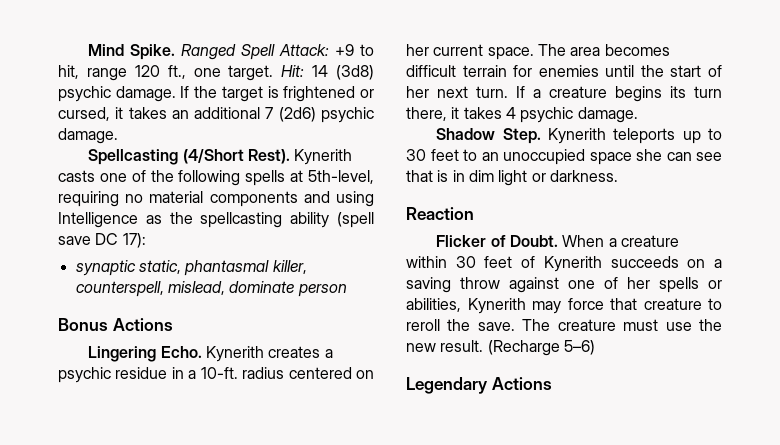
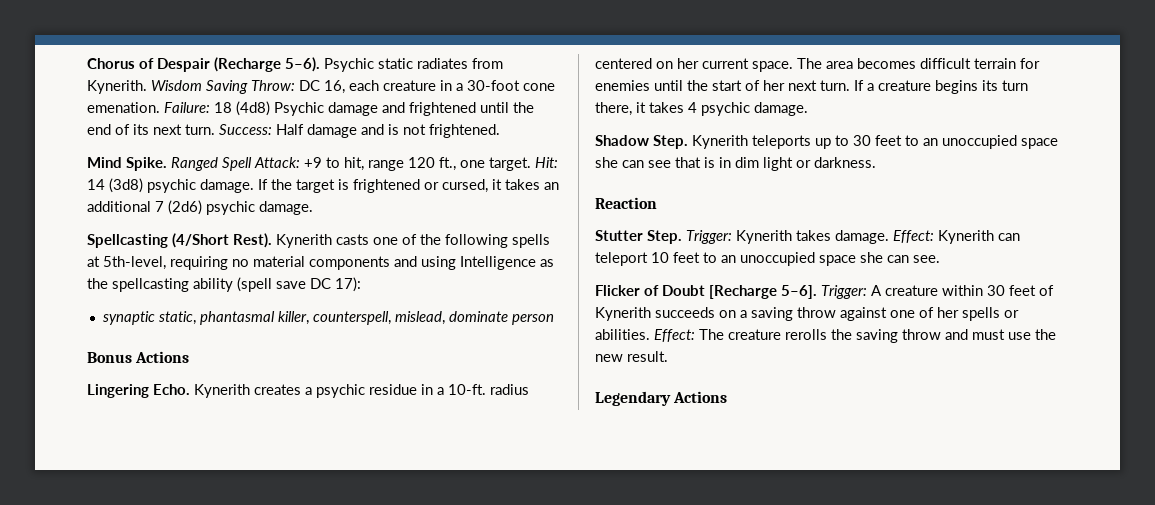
+ Chorus of Despair (Recharge 5–6). Psychic static radiates from Kynerith. Wisdom Saving Throw: DC 16, each creature in a 30-foot cone emenation. Failure: 18 (4d8) Psychic damage and frightened until the end of its next turn. Success: Half damage and is not frightened.
- Flicker of Doubt. When a creature within 30 feet of Kynerith succeeds on a saving throw against one of her spells or abilities, Kynerith may force that creature to reroll the save. The creature must use the new result. (Recharge 5–6)
+ Stutter Step. Trigger: Kynerith takes damage. Effect: Kynerith can teleport 10 feet to an unoccupied space she can see.
+ Flicker of Doubt [Recharge 5–6]. Trigger: A creature within 30 feet of Kynerith succeeds on a saving throw against one of her spells or abilities. Effect: The creature rerolls the saving throw and must use the new result.

